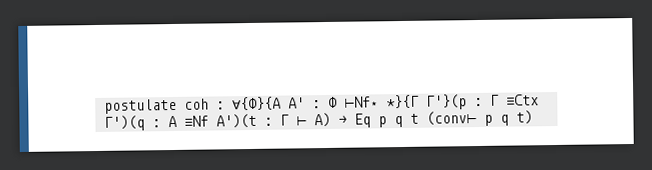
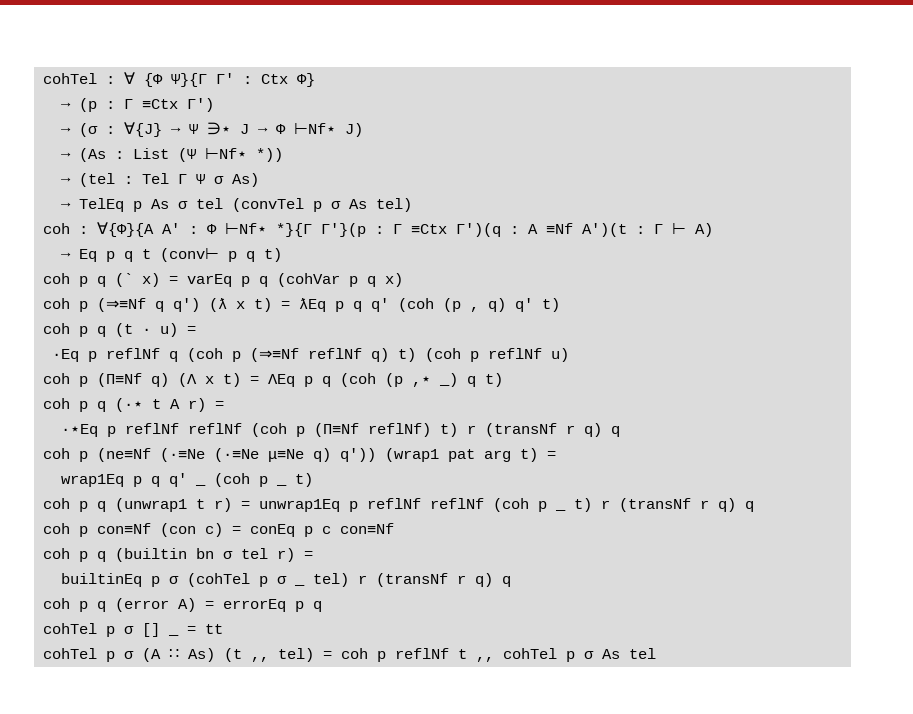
- postulate coh : ∀{Φ}{A A' : Φ ⊢Nf⋆ *}{Γ Γ'}(p : Γ ≡Ctx Γ')(q : A ≡Nf A')(t : Γ ⊢ A) → Eq p q t (conv⊢ p q t)
+ cohTel : ∀ {Φ Ψ}{Γ Γ' : Ctx Φ}
+ → (p : Γ ≡Ctx Γ')
+ → (σ : ∀{J} → Ψ ∋⋆ J → Φ ⊢Nf⋆ J)
+ → (As : List (Ψ ⊢Nf⋆ *))
+ → (tel : Tel Γ Ψ σ As)
+ → TelEq p As σ tel (convTel p σ As tel)
+ coh : ∀{Φ}{A A' : Φ ⊢Nf⋆ *}{Γ Γ'}(p : Γ ≡Ctx Γ')(q : A ≡Nf A')(t : Γ ⊢ A)
+ → Eq p q t (conv⊢ p q t)
+ coh p q (` x) = varEq p q (cohVar p q x)
+ coh p (⇒≡Nf q q') (ƛ x t) = ƛEq p q q' (coh (p , q) q' t)
+ coh p q (t · u) =
+ ·Eq p reflNf q (coh p (⇒≡Nf reflNf q) t) (coh p reflNf u)
+ coh p (Π≡Nf q) (Λ x t) = ΛEq p q (coh (p ,⋆ _) q t)
+ coh p q (·⋆ t A r) =
+ ·⋆Eq p reflNf reflNf (coh p (Π≡Nf reflNf) t) r (transNf r q) q
+ coh p (ne≡Nf (·≡Ne (·≡Ne μ≡Ne q) q')) (wrap1 pat arg t) =
+ wrap1Eq p q q' _ (coh p _ t)
+ coh p q (unwrap1 t r) = unwrap1Eq p reflNf reflNf (coh p _ t) r (transNf r q) q
+ coh p con≡Nf (con c) = conEq p c con≡Nf
+ coh p q (builtin bn σ tel r) =
+ builtinEq p σ (cohTel p σ _ tel) r (transNf r q) q
+ coh p q (error A) = errorEq p q
+ cohTel p σ [] _ = tt
+ cohTel p σ (A ∷ As) (t ,, tel) = coh p reflNf t ,, cohTel p σ As tel

